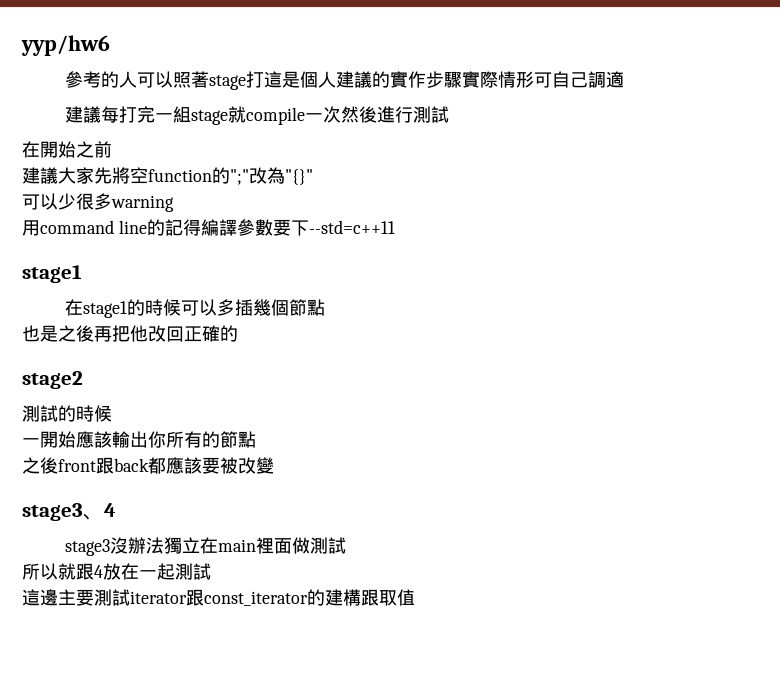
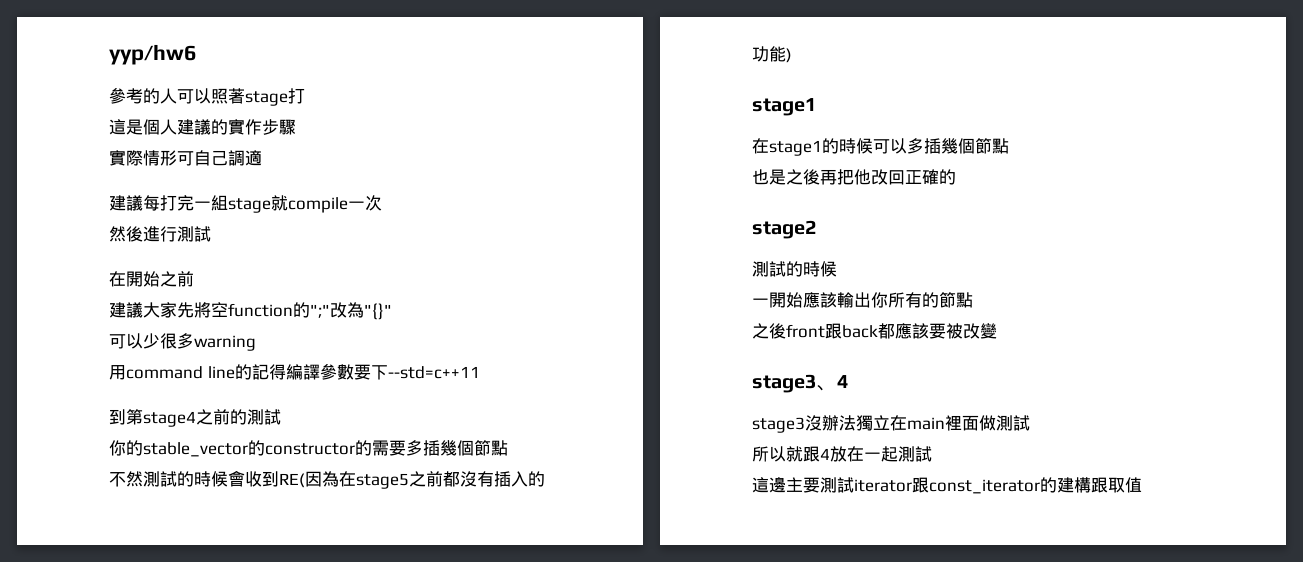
- 參考的人可以照著stage打這是個人建議的實作步驟實際情形可自己調適
+ 參考的人可以照著stage打
+ 這是個人建議的實作步驟
+ 實際情形可自己調適
- 建議每打完一組stage就compile一次然後進行測試
+ 建議每打完一組stage就compile一次
+ 然後進行測試
+ 到第stage4之前的測試
+ 你的stable_vector的constructor的需要多插幾個節點
+ 不然測試的時候會收到RE(因為在stage5之前都沒有插入的功能)

